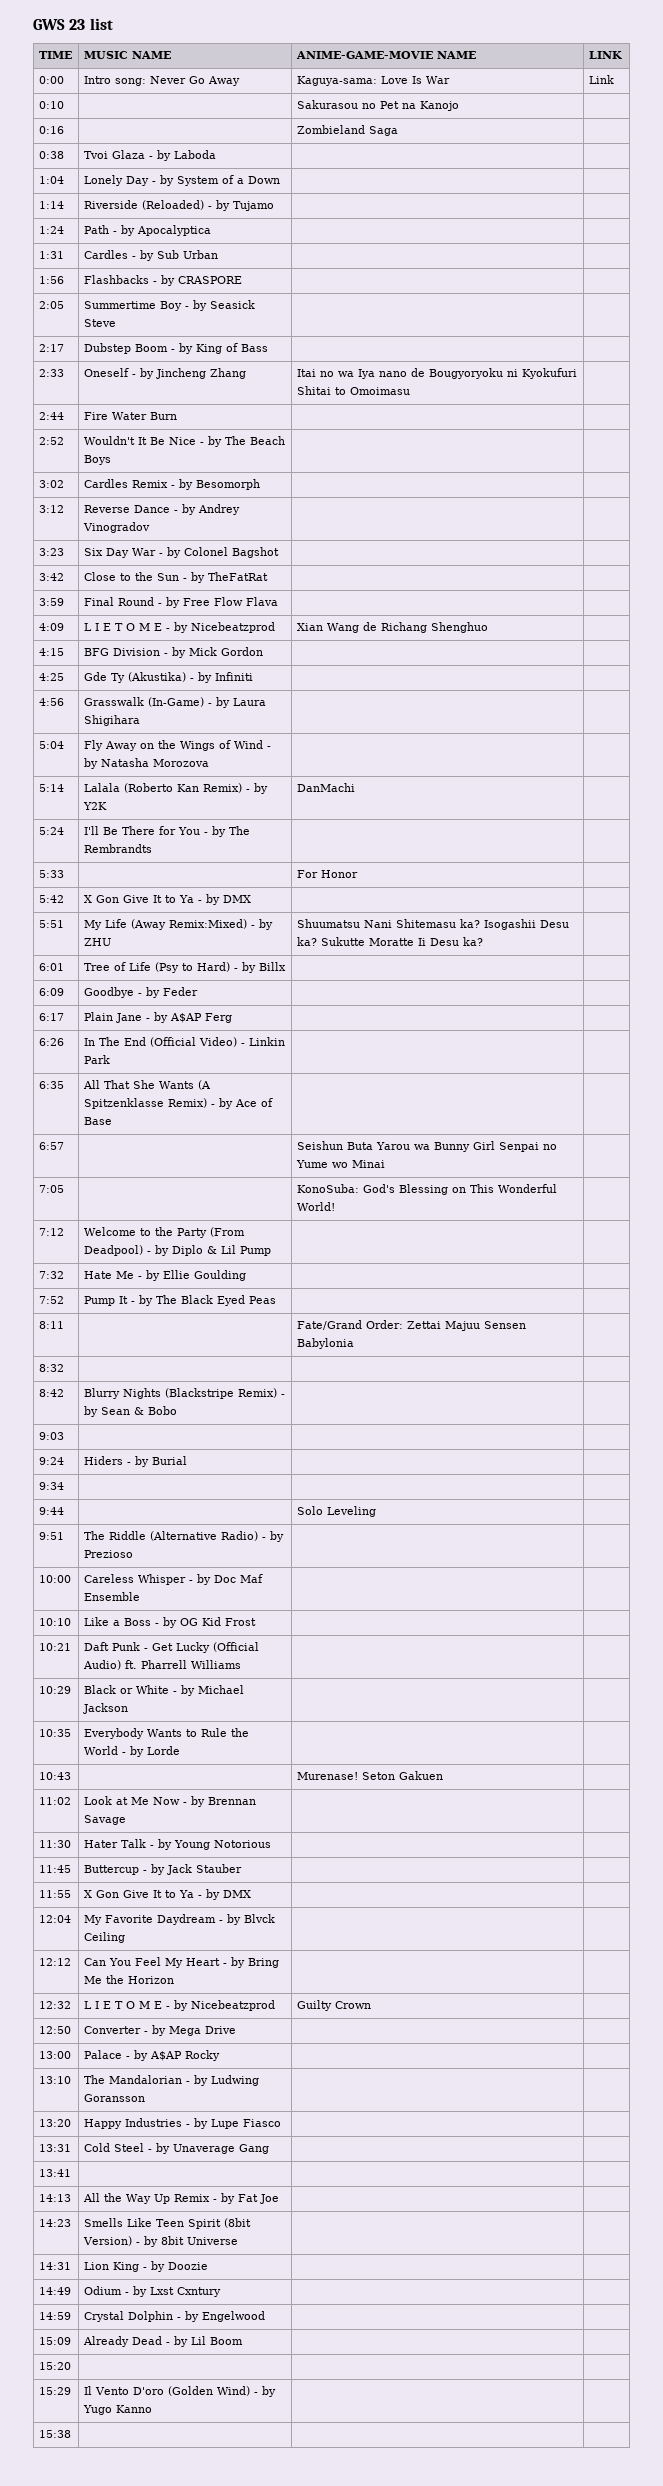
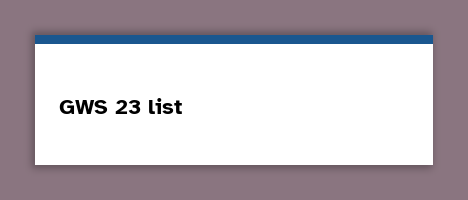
- TIME | MUSIC NAME | ANIME-GAME-MOVIE NAME | LINK
- 0:00 | Intro song: Never Go Away | Kaguya-sama: Love Is War | Link
- 0:10 | | Sakurasou no Pet na Kanojo |
- 0:16 | | Zombieland Saga |
- 0:38 | Tvoi Glaza - by Laboda | |
- 1:04 | Lonely Day - by System of a Down | |
- 1:14 | Riverside (Reloaded) - by Tujamo | |
- 1:24 | Path - by Apocalyptica | |
- 1:31 | Cardles - by Sub Urban | |
- 1:56 | Flashbacks - by CRASPORE | |
- 2:05 | Summertime Boy - by Seasick Steve | |
- 2:17 | Dubstep Boom - by King of Bass | |
- 2:33 | Oneself - by Jincheng Zhang | Itai no wa Iya nano de Bougyoryoku ni Kyokufuri Shitai to Omoimasu |
- 2:44 | Fire Water Burn | |
- 2:52 | Wouldn't It Be Nice - by The Beach Boys | |
- 3:02 | Cardles Remix - by Besomorph | |
- 3:12 | Reverse Dance - by Andrey Vinogradov | |
- 3:23 | Six Day War - by Colonel Bagshot | |
- 3:42 | Close to the Sun - by TheFatRat | |
- 3:59 | Final Round - by Free Flow Flava | |
- 4:09 | L I E T O M E - by Nicebeatzprod | Xian Wang de Richang Shenghuo |
- 4:15 | BFG Division - by Mick Gordon | |
- 4:25 | Gde Ty (Akustika) - by Infiniti | |
- 4:56 | Grasswalk (In-Game) - by Laura Shigihara | |
- 5:04 | Fly Away on the Wings of Wind - by Natasha Morozova | |
- 5:14 | Lalala (Roberto Kan Remix) - by Y2K | DanMachi |
- 5:24 | I'll Be There for You - by The Rembrandts | |
- 5:33 | | For Honor |
- 5:42 | X Gon Give It to Ya - by DMX | |
- 5:51 | My Life (Away Remix:Mixed) - by ZHU | Shuumatsu Nani Shitemasu ka? Isogashii Desu ka? Sukutte Moratte Ii Desu ka? |
- 6:01 | Tree of Life (Psy to Hard) - by Billx | |
- 6:09 | Goodbye - by Feder | |
- 6:17 | Plain Jane - by A$AP Ferg | |
- 6:26 | In The End (Official Video) - Linkin Park | |
- 6:35 | All That She Wants (A Spitzenklasse Remix) - by Ace of Base | |
- 6:57 | | Seishun Buta Yarou wa Bunny Girl Senpai no Yume wo Minai |
- 7:05 | | KonoSuba: God's Blessing on This Wonderful World! |
- 7:12 | Welcome to the Party (From Deadpool) - by Diplo & Lil Pump | |
- 7:32 | Hate Me - by Ellie Goulding | |
- 7:52 | Pump It - by The Black Eyed Peas | |
- 8:11 | | Fate/Grand Order: Zettai Majuu Sensen Babylonia |
- 8:32 | | |
- 8:42 | Blurry Nights (Blackstripe Remix) - by Sean & Bobo | |
- 9:03 | | |
- 9:24 | Hiders - by Burial | |
- 9:34 | | |
- 9:44 | | Solo Leveling |
- 9:51 | The Riddle (Alternative Radio) - by Prezioso | |
- 10:00 | Careless Whisper - by Doc Maf Ensemble | |
- 10:10 | Like a Boss - by OG Kid Frost | |
- 10:21 | Daft Punk - Get Lucky (Official Audio) ft. Pharrell Williams | |
- 10:29 | Black or White - by Michael Jackson | |
- 10:35 | Everybody Wants to Rule the World - by Lorde | |
- 10:43 | | Murenase! Seton Gakuen |
- 11:02 | Look at Me Now - by Brennan Savage | |
- 11:30 | Hater Talk - by Young Notorious | |
- 11:45 | Buttercup - by Jack Stauber | |
- 11:55 | X Gon Give It to Ya - by DMX | |
- 12:04 | My Favorite Daydream - by Blvck Ceiling | |
- 12:12 | Can You Feel My Heart - by Bring Me the Horizon | |
- 12:32 | L I E T O M E - by Nicebeatzprod | Guilty Crown |
- 12:50 | Converter - by Mega Drive | |
- 13:00 | Palace - by A$AP Rocky | |
- 13:10 | The Mandalorian - by Ludwing Goransson | |
- 13:20 | Happy Industries - by Lupe Fiasco | |
- 13:31 | Cold Steel - by Unaverage Gang | |
- 13:41 | | |
- 14:13 | All the Way Up Remix - by Fat Joe | |
- 14:23 | Smells Like Teen Spirit (8bit Version) - by 8bit Universe | |
- 14:31 | Lion King - by Doozie | |
- 14:49 | Odium - by Lxst Cxntury | |
- 14:59 | Crystal Dolphin - by Engelwood | |
- 15:09 | Already Dead - by Lil Boom | |
- 15:20 | | |
- 15:29 | Il Vento D'oro (Golden Wind) - by Yugo Kanno | |
- 15:38 | | |

